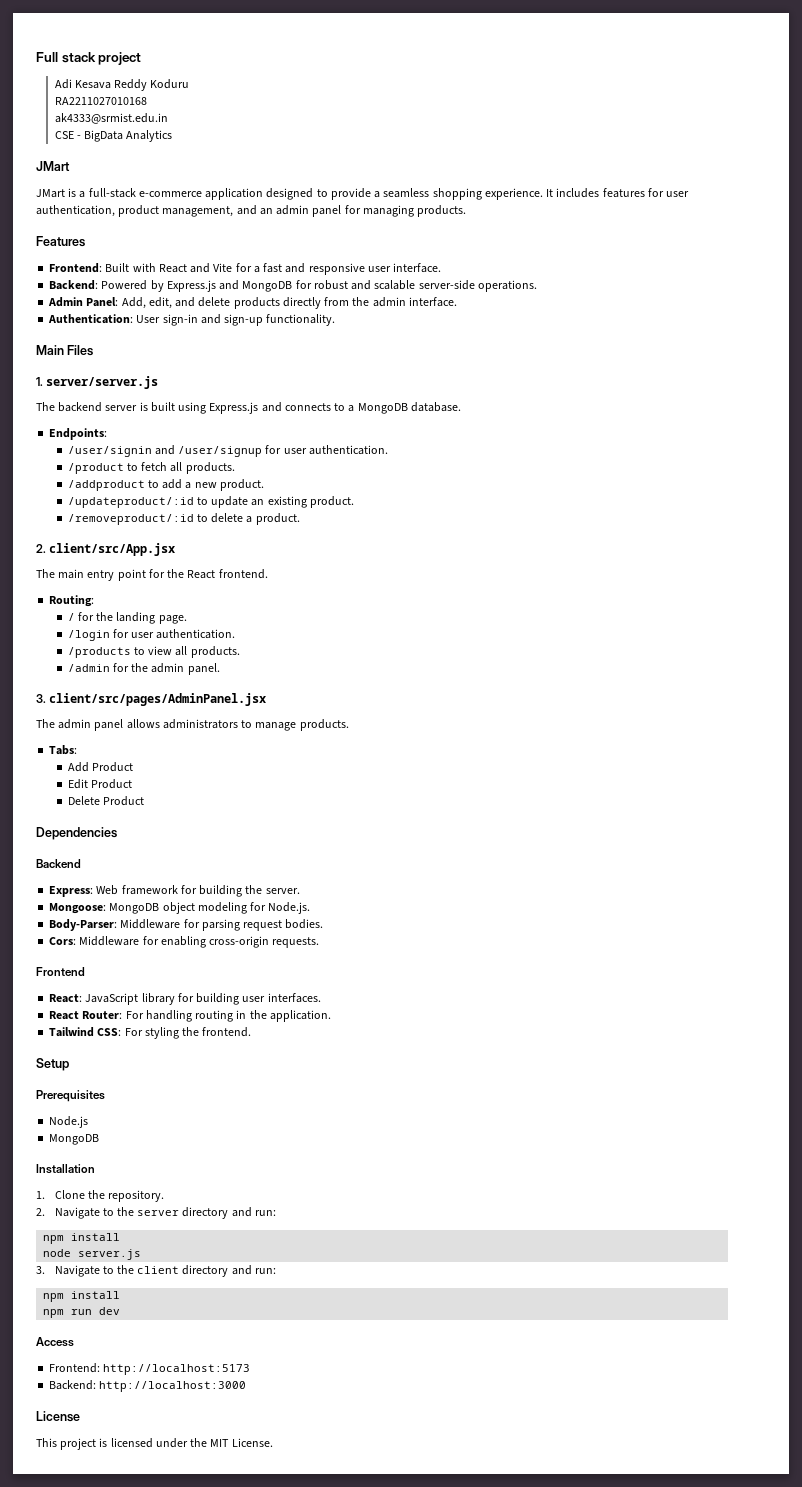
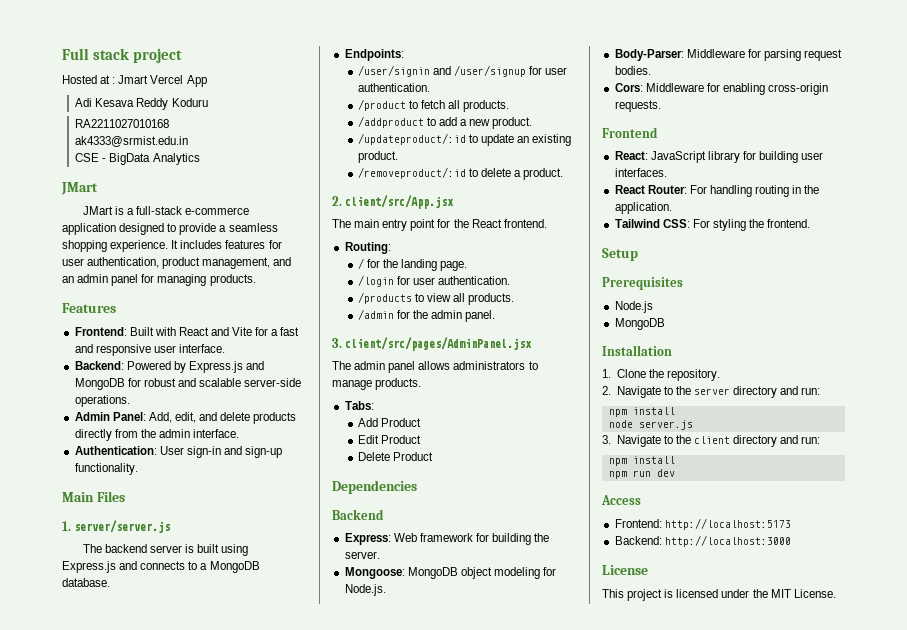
+ Hosted at : Jmart Vercel App

